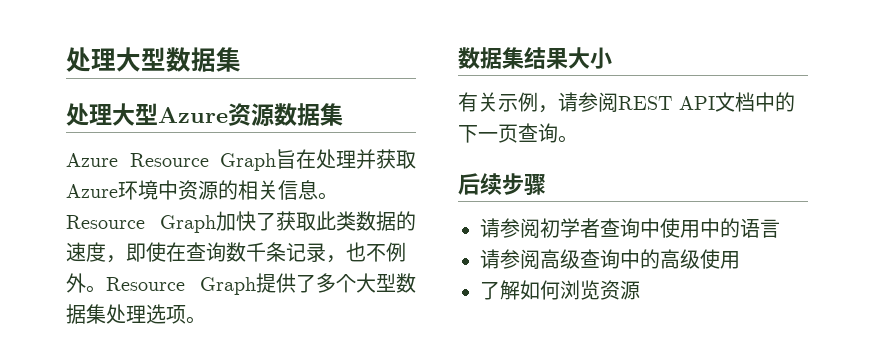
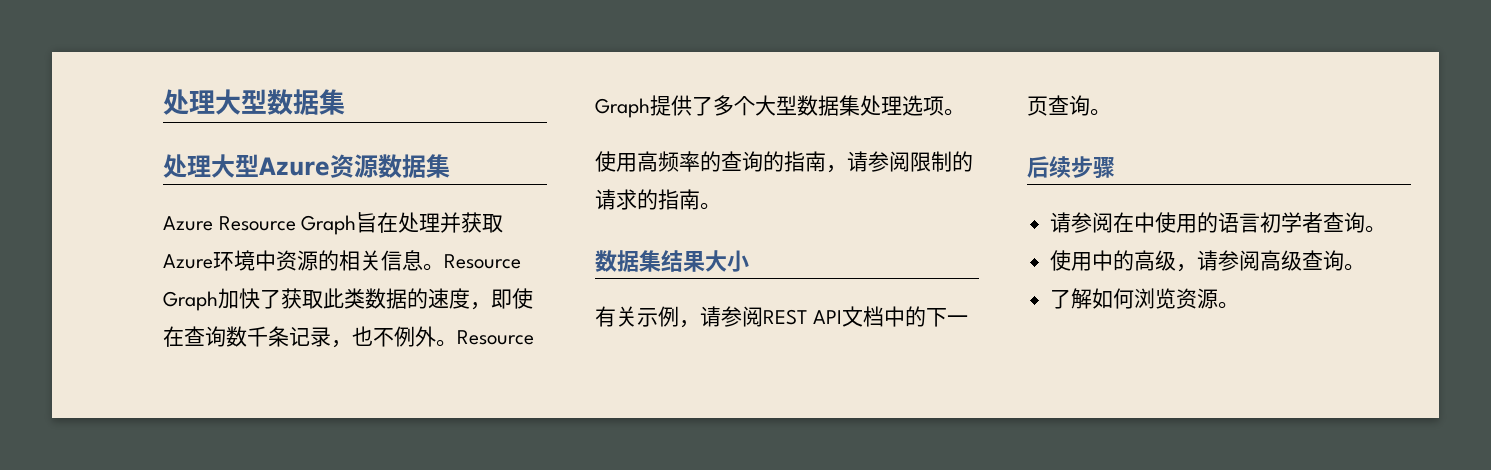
+ 使用高频率的查询的指南，请参阅限制的请求的指南。
- 请参阅初学者查询中使用中的语言
- 请参阅高级查询中的高级使用
+ 请参阅在中使用的语言初学者查询。
+ 使用中的高级，请参阅高级查询。
- 了解如何浏览资源
+ 了解如何浏览资源。

